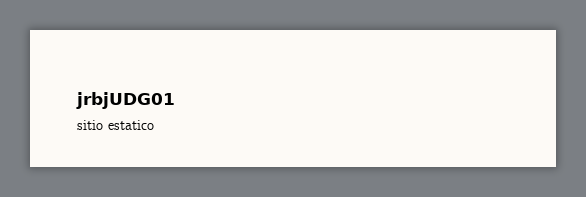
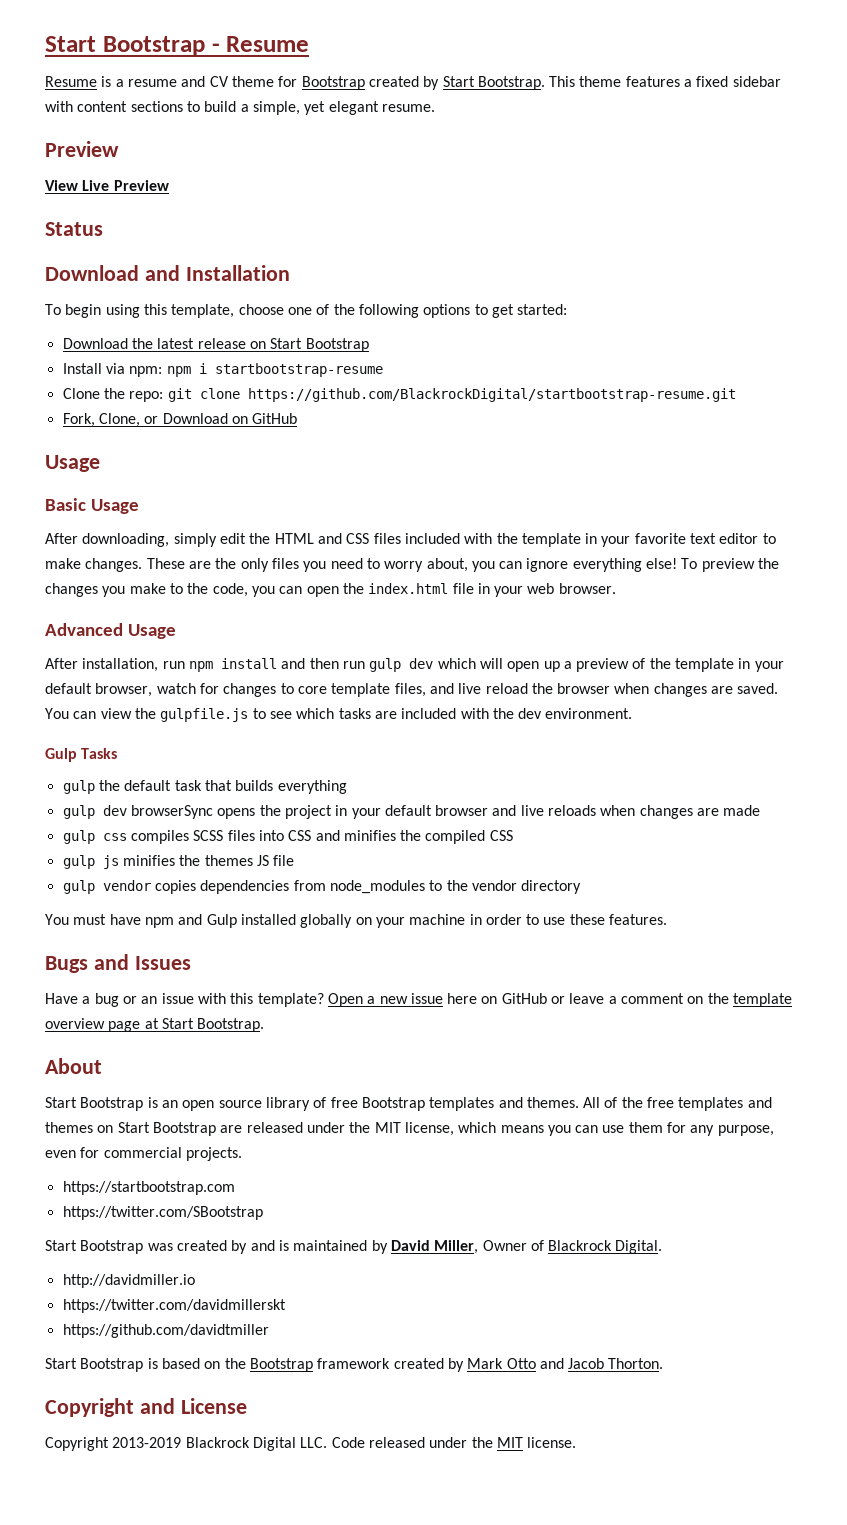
- jrbjUDG01
- sitio estatico
+ Start Bootstrap - Resume
+ Resume is a resume and CV theme for Bootstrap created by Start Bootstrap. This theme features a fixed sidebar with content sections to build a simple, yet elegant resume.
+ Preview
+ View Live Preview
+ Status
+ Download and Installation
+ To begin using this template, choose one of the following options to get started:
+ Download the latest release on Start Bootstrap
+ Install via npm: npm i startbootstrap-resume
+ Clone the repo: git clone https://github.com/BlackrockDigital/startbootstrap-resume.git
+ Fork, Clone, or Download on GitHub
+ Usage
+ Basic Usage
+ After downloading, simply edit the HTML and CSS files included with the template in your favorite text editor to make changes. These are the only files you need to worry about, you can ignore everything else! To preview the changes you make to the code, you can open the index.html file in your web browser.
+ Advanced Usage
+ After installation, run npm install and then run gulp dev which will open up a preview of the template in your default browser, watch for changes to core template files, and live reload the browser when changes are saved. You can view the gulpfile.js to see which tasks are included with the dev environment.
+ Gulp Tasks
+ gulp the default task that builds everything
+ gulp dev browserSync opens the project in your default browser and live reloads when changes are made
+ gulp css compiles SCSS files into CSS and minifies the compiled CSS
+ gulp js minifies the themes JS file
+ gulp vendor copies dependencies from node_modules to the vendor directory
+ You must have npm and Gulp installed globally on your machine in order to use these features.
+ Bugs and Issues
+ Have a bug or an issue with this template? Open a new issue here on GitHub or leave a comment on the template overview page at Start Bootstrap.
+ About
+ Start Bootstrap is an open source library of free Bootstrap templates and themes. All of the free templates and themes on Start Bootstrap are released under the MIT license, which means you can use them for any purpose, even for commercial projects.
+ https://startbootstrap.com
+ https://twitter.com/SBootstrap
+ Start Bootstrap was created by and is maintained by David Miller, Owner of Blackrock Digital.
+ http://davidmiller.io
+ https://twitter.com/davidmillerskt
+ https://github.com/davidtmiller
+ Start Bootstrap is based on the Bootstrap framework created by Mark Otto and Jacob Thorton.
+ Copyright and License
+ Copyright 2013-2019 Blackrock Digital LLC. Code released under the MIT license.

